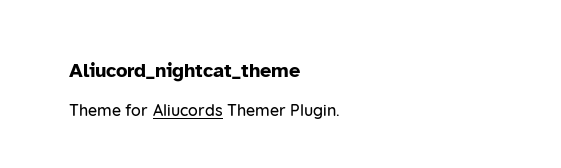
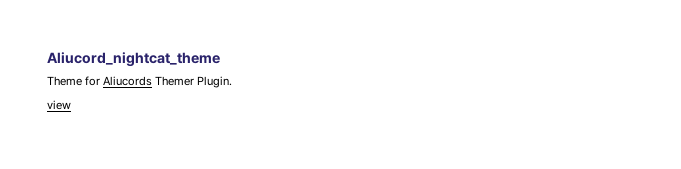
+ view

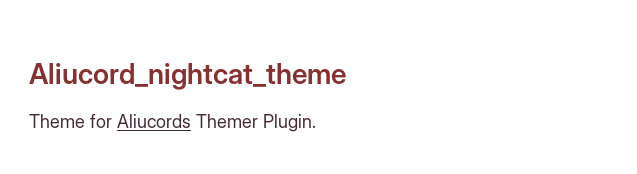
- view

